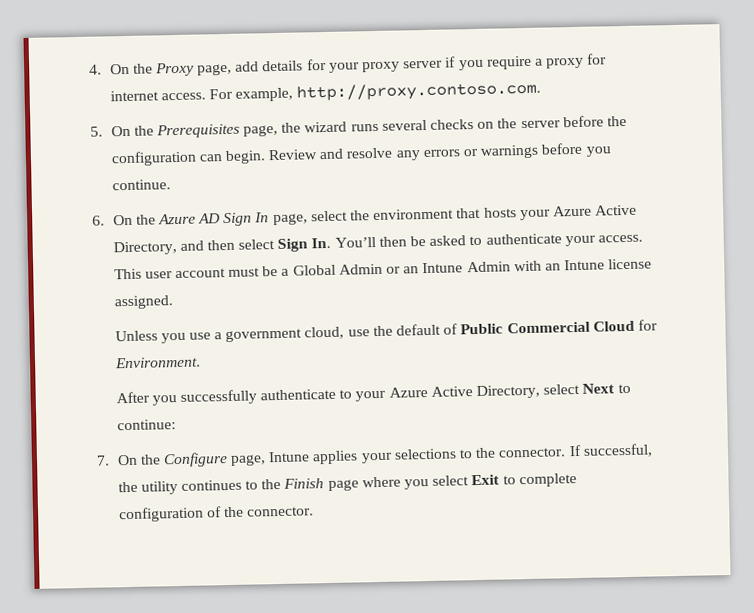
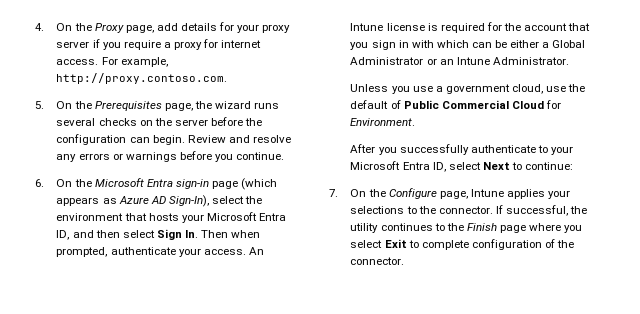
- 6. On the Azure AD Sign In page, select the environment that hosts your Azure Active Directory, and then select Sign In. You’ll then be asked to authenticate your access. This user account must be a Global Admin or an Intune Admin with an Intune license assigned.
+ 6. On the Microsoft Entra sign-in page (which appears as Azure AD Sign-In), select the environment that hosts your Microsoft Entra ID, and then select Sign In. Then when prompted, authenticate your access. An Intune license is required for the account that you sign in with which can be either a Global Administrator or an Intune Administrator.
- After you successfully authenticate to your Azure Active Directory, select Next to continue:
+ After you successfully authenticate to your Microsoft Entra ID, select Next to continue:

